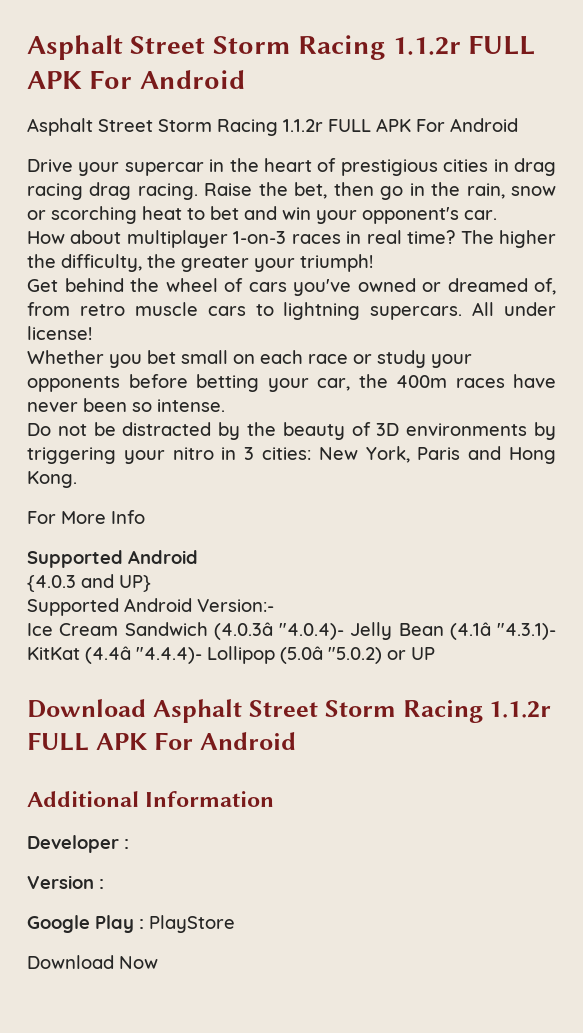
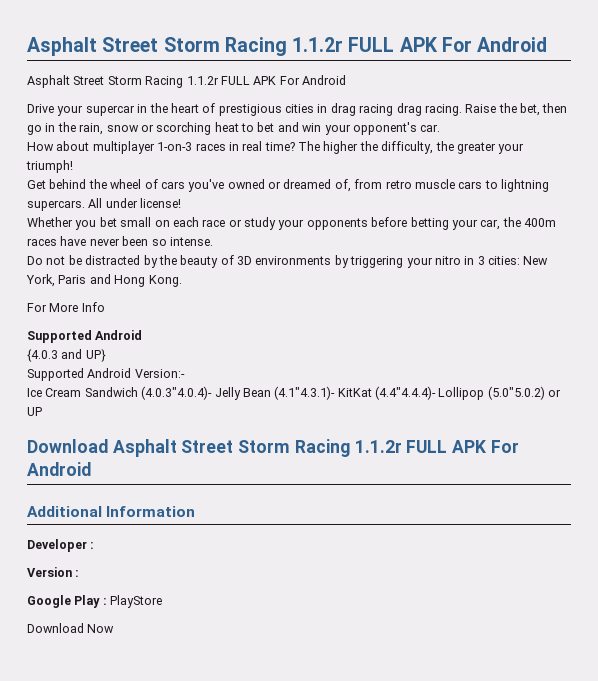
- Ice Cream Sandwich (4.0.3â "4.0.4)- Jelly Bean (4.1â "4.3.1)- KitKat (4.4â "4.4.4)- Lollipop (5.0â "5.0.2) or UP
+ Ice Cream Sandwich (4.0.3"4.0.4)- Jelly Bean (4.1"4.3.1)- KitKat (4.4"4.4.4)- Lollipop (5.0"5.0.2) or UP

